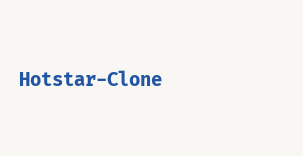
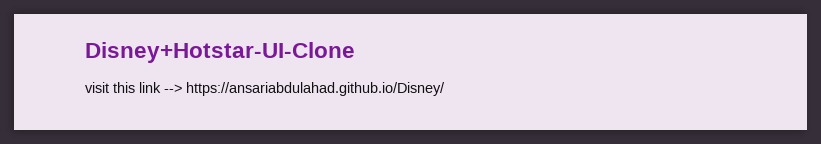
- Hotstar-Clone
+ Disney+Hotstar-UI-Clone
+ visit this link --> https://ansariabdulahad.github.io/Disney/

